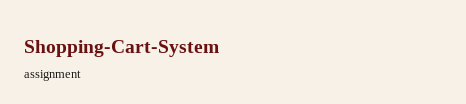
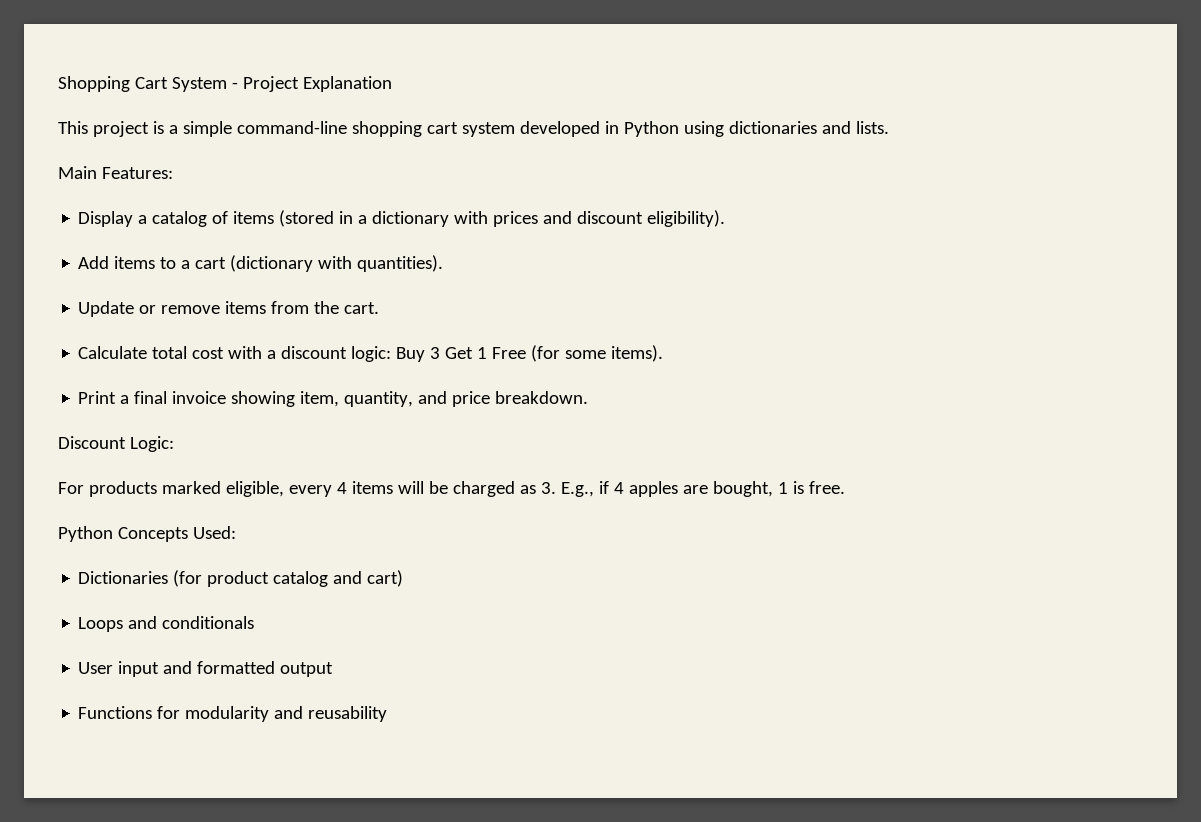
- Shopping-Cart-System
- assignment
+ Shopping Cart System - Project Explanation
+ This project is a simple command-line shopping cart system developed in Python using dictionaries and lists.
+ Main Features:
+ Display a catalog of items (stored in a dictionary with prices and discount eligibility).
+ Add items to a cart (dictionary with quantities).
+ Update or remove items from the cart.
+ Calculate total cost with a discount logic: Buy 3 Get 1 Free (for some items).
+ Print a final invoice showing item, quantity, and price breakdown.
+ Discount Logic:
+ For products marked eligible, every 4 items will be charged as 3. E.g., if 4 apples are bought, 1 is free.
+ Python Concepts Used:
+ Dictionaries (for product catalog and cart)
+ Loops and conditionals
+ User input and formatted output
+ Functions for modularity and reusability

